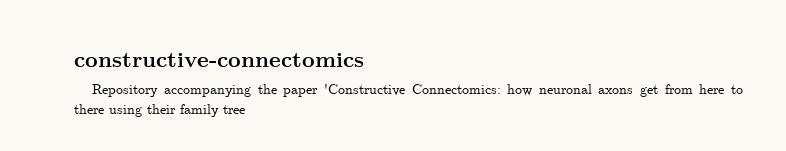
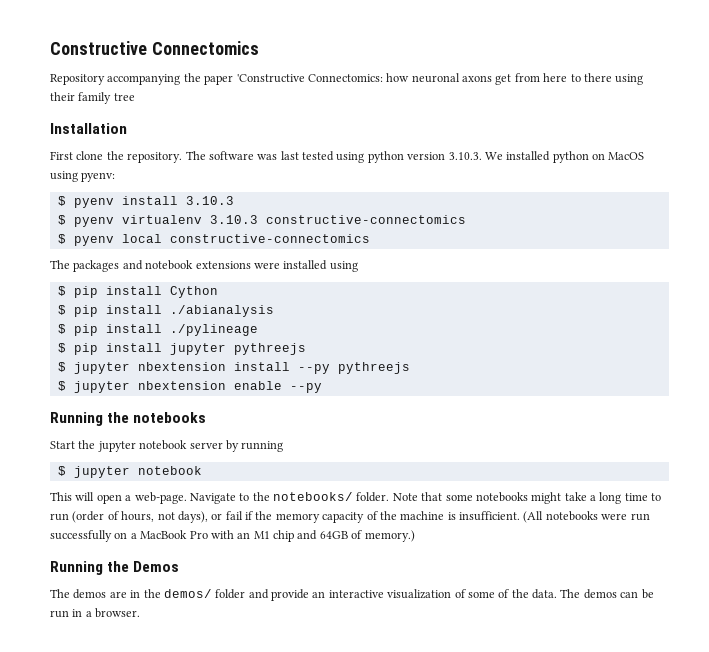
- constructive-connectomics
+ Constructive Connectomics
+ Installation
+ First clone the repository. The software was last tested using python version 3.10.3. We installed python on MacOS using pyenv:
+ $ pyenv install 3.10.3
+ $ pyenv virtualenv 3.10.3 constructive-connectomics
+ $ pyenv local constructive-connectomics
+ The packages and notebook extensions were installed using
+ $ pip install Cython
+ $ pip install ./abianalysis
+ $ pip install ./pylineage
+ $ pip install jupyter pythreejs
+ $ jupyter nbextension install --py pythreejs
+ $ jupyter nbextension enable --py
+ Running the notebooks
+ Start the jupyter notebook server by running
+ $ jupyter notebook
+ This will open a web-page. Navigate to the notebooks/ folder. Note that some notebooks might take a long time to run (order of hours, not days), or fail if the memory capacity of the machine is insufficient. (All notebooks were run successfully on a MacBook Pro with an M1 chip and 64GB of memory.)
+ Running the Demos
+ The demos are in the demos/ folder and provide an interactive visualization of some of the data. The demos can be run in a browser.

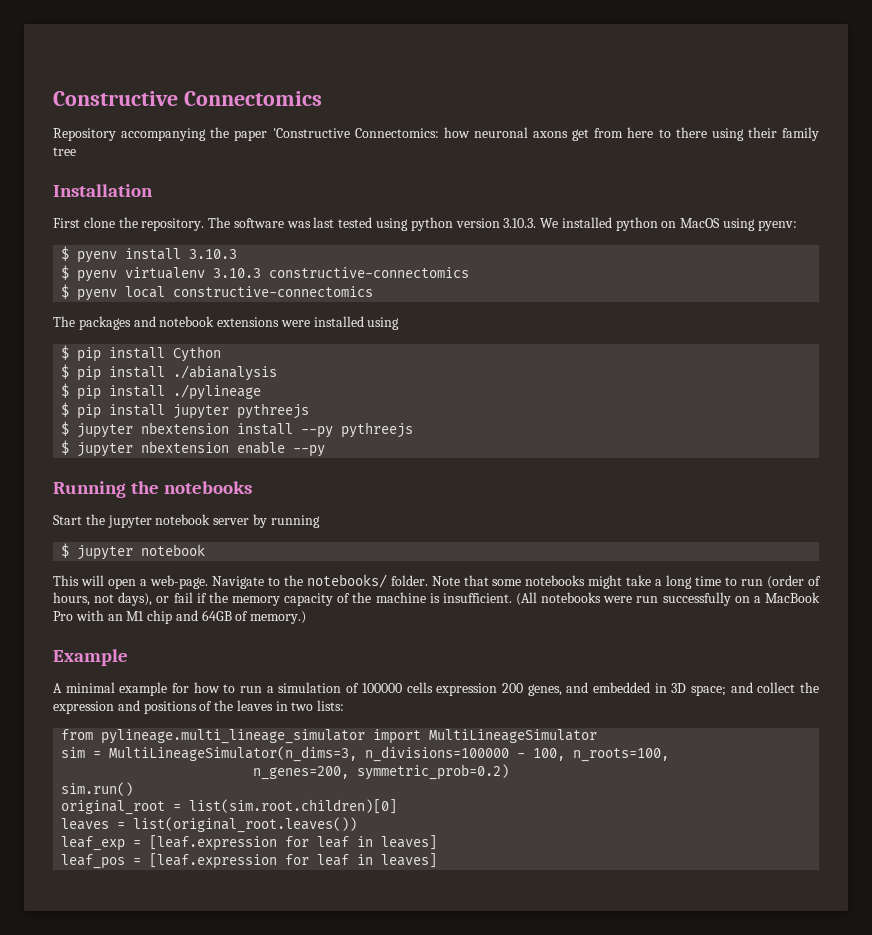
- Running the Demos
- The demos are in the demos/ folder and provide an interactive visualization of some of the data. The demos can be run in a browser.
+ Example
+ A minimal example for how to run a simulation of 100000 cells expression 200 genes, and embedded in 3D space; and collect the expression and positions of the leaves in two lists:
+ from pylineage.multi_lineage_simulator import MultiLineageSimulator
+ sim = MultiLineageSimulator(n_dims=3, n_divisions=100000 - 100, n_roots=100,
+ n_genes=200, symmetric_prob=0.2)
+ sim.run()
+ original_root = list(sim.root.children)[0]
+ leaves = list(original_root.leaves())
+ leaf_exp = [leaf.expression for leaf in leaves]
+ leaf_pos = [leaf.expression for leaf in leaves]

